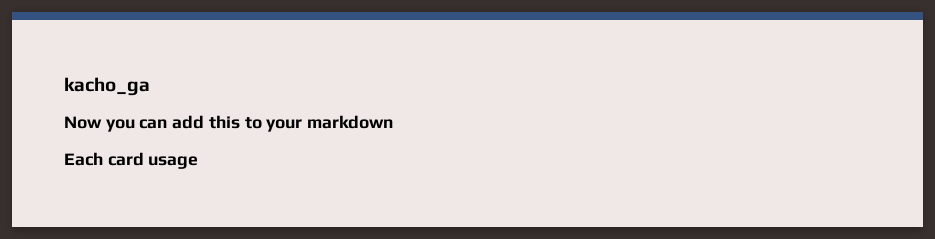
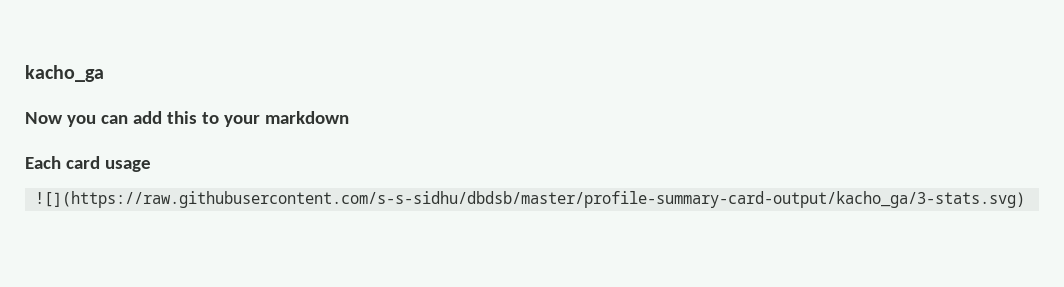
+ ![](https://raw.githubusercontent.com/s-s-sidhu/dbdsb/master/profile-summary-card-output/kacho_ga/3-stats.svg)

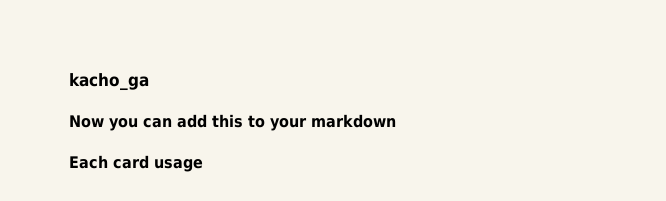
- ![](https://raw.githubusercontent.com/s-s-sidhu/dbdsb/master/profile-summary-card-output/kacho_ga/3-stats.svg)

